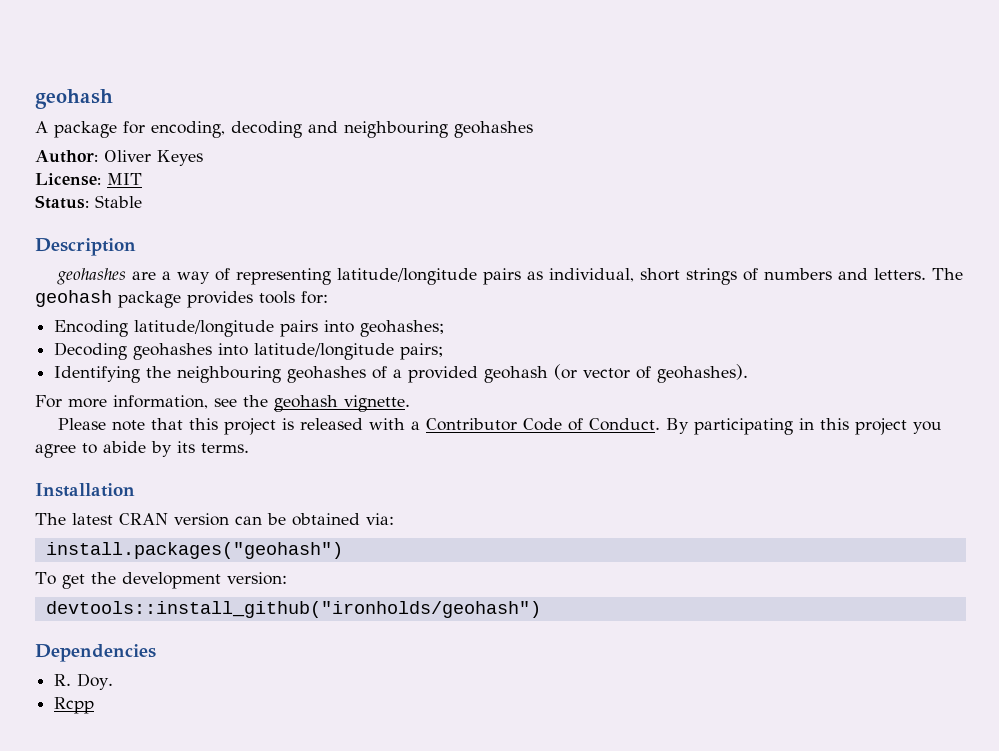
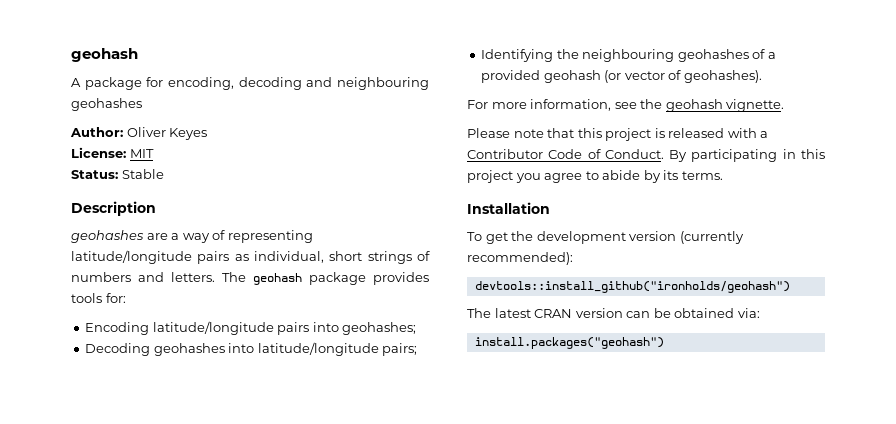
+ To get the development version (currently recommended):
+ devtools::install_github("ironholds/geohash")
- To get the development version:
- devtools::install_github("ironholds/geohash")
- Dependencies
- R. Doy.
- Rcpp

